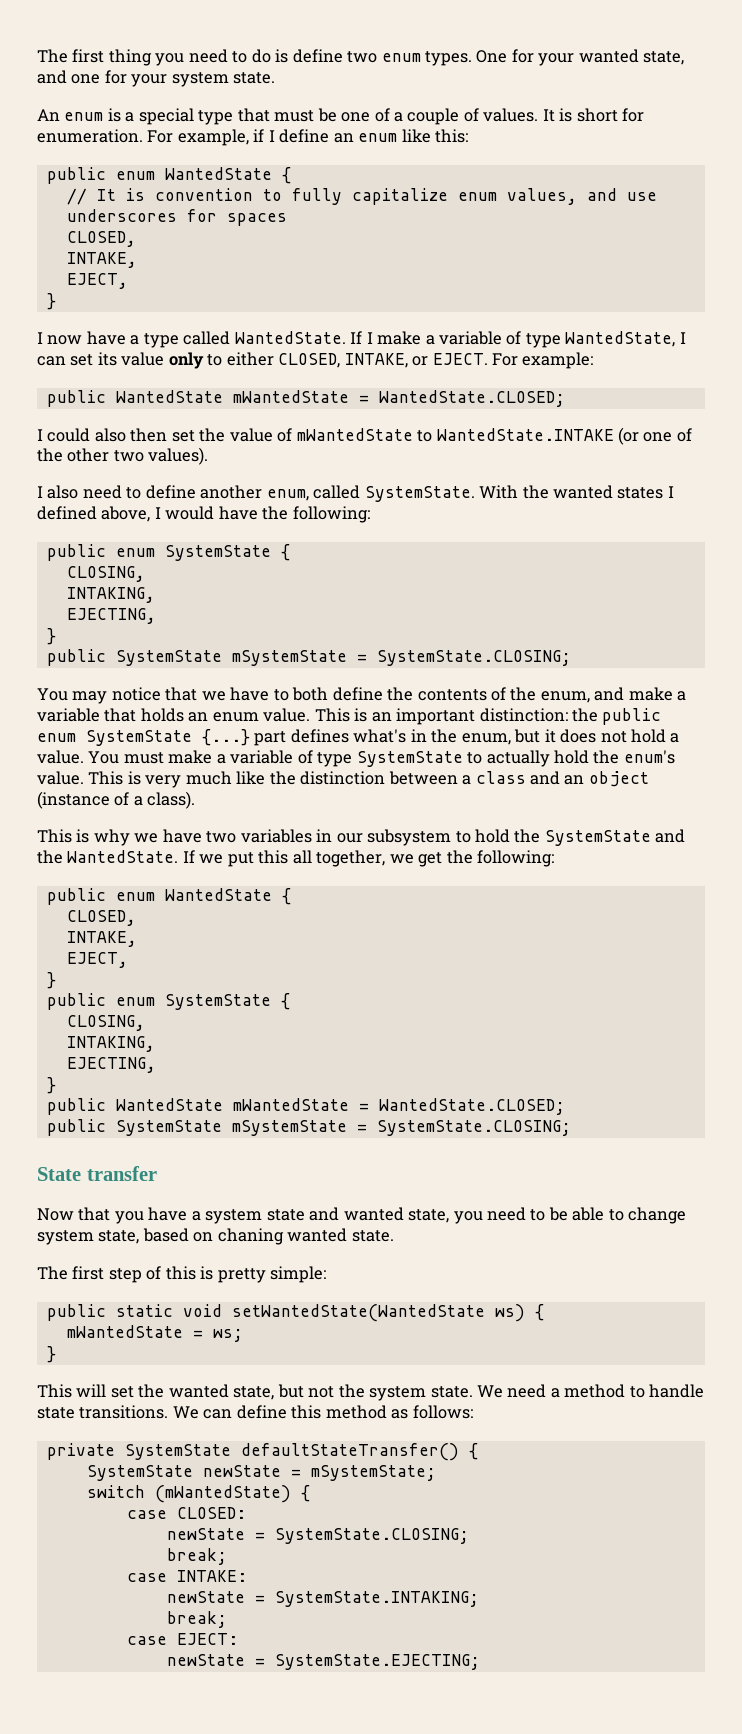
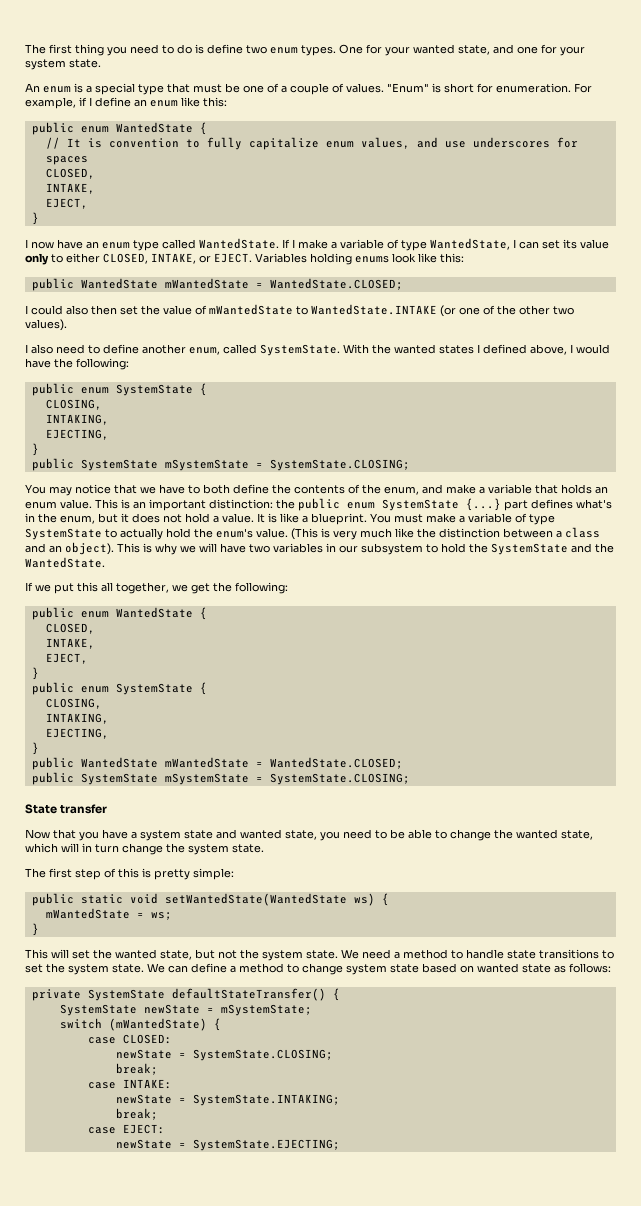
- It is short for enumeration.
+ "Enum" is short for enumeration.
- I now have a type called WantedState.
+ I now have an enum type called WantedState.
- For example:
+ Variables holding enums look like this:
+ It is like a blueprint.
- This is very much like the distinction between a class and an object (instance of a class).
- This is why we have two variables in our subsystem to hold the SystemState and the WantedState. If we put this all together, we get the following:
+ (This is very much like the distinction between a class and an object). This is why we will have two variables in our subsystem to hold the SystemState and the WantedState.
+ If we put this all together, we get the following:
- Now that you have a system state and wanted state, you need to be able to change system state, based on chaning wanted state.
+ Now that you have a system state and wanted state, you need to be able to change the wanted state, which will in turn change the system state.
- We need a method to handle state transitions. We can define this method as follows:
+ We need a method to handle state transitions to set the system state. We can define a method to change system state based on wanted state as follows:

